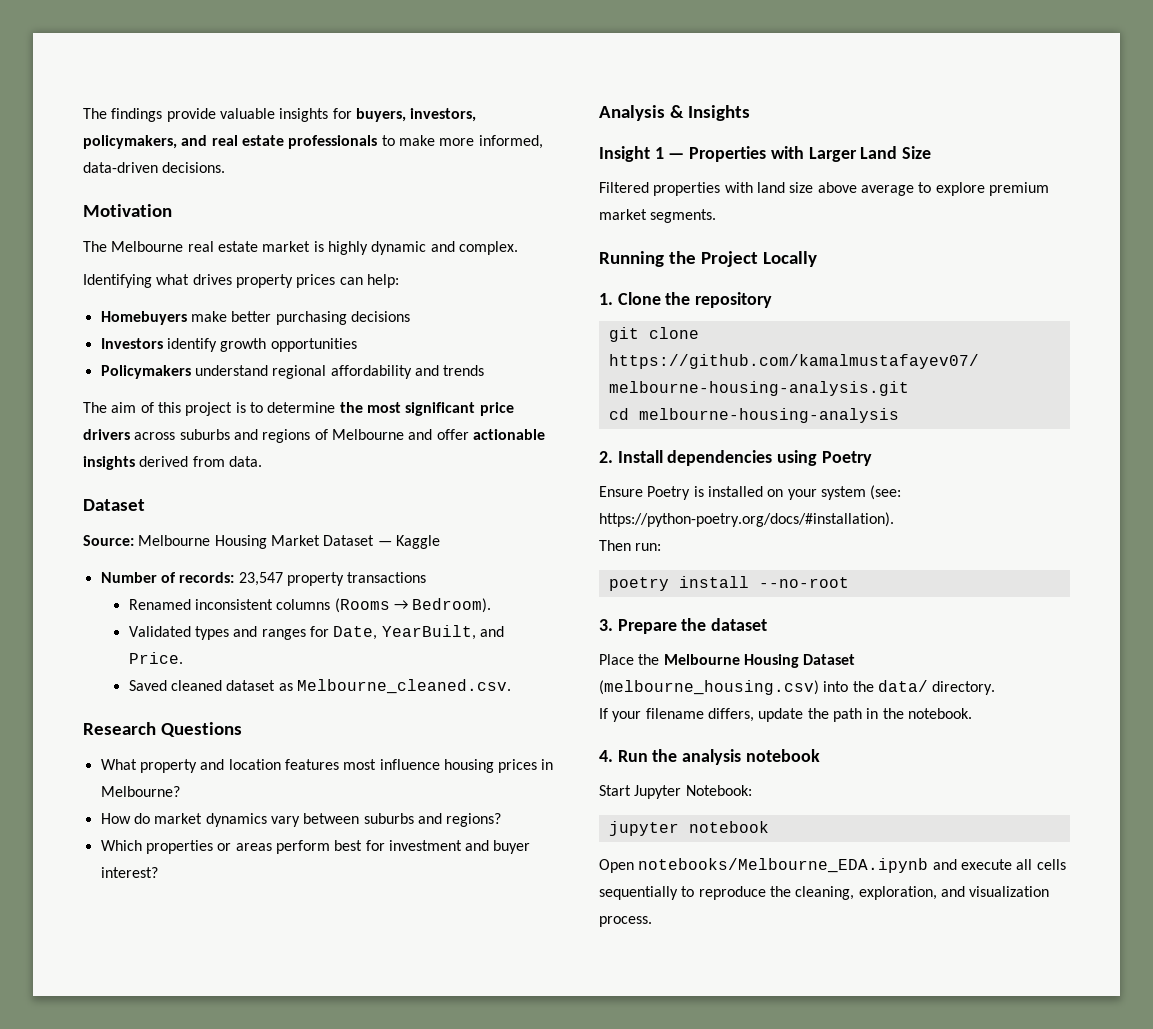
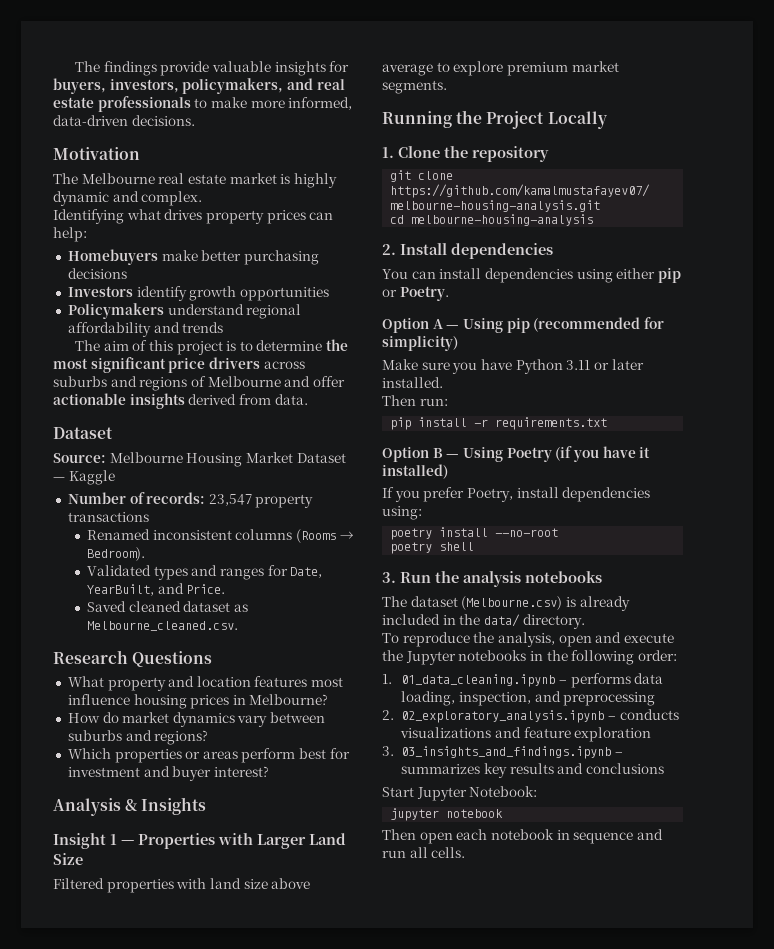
- 2. Install dependencies using Poetry
- Ensure Poetry is installed on your system (see: https://python-poetry.org/docs/#installation).
+ 2. Install dependencies
+ You can install dependencies using either pip or Poetry.
+ Option A — Using pip (recommended for simplicity)
+ Make sure you have Python 3.11 or later installed.
  Then run:
+ pip install -r requirements.txt
+ Option B — Using Poetry (if you have it installed)
+ If you prefer Poetry, install dependencies using:
- 3. Prepare the dataset
- Place the Melbourne Housing Dataset (melbourne_housing.csv) into the data/ directory.
- If your filename differs, update the path in the notebook.
- 4. Run the analysis notebook
+ poetry shell
+ 3. Run the analysis notebooks
+ The dataset (Melbourne.csv) is already included in the data/ directory.
+ To reproduce the analysis, open and execute the Jupyter notebooks in the following order:
+ 1. 01_data_cleaning.ipynb – performs data loading, inspection, and preprocessing
+ 2. 02_exploratory_analysis.ipynb – conducts visualizations and feature exploration
+ 3. 03_insights_and_findings.ipynb – summarizes key results and conclusions
- Open notebooks/Melbourne_EDA.ipynb and execute all cells sequentially to reproduce the cleaning, exploration, and visualization process.
+ Then open each notebook in sequence and run all cells.

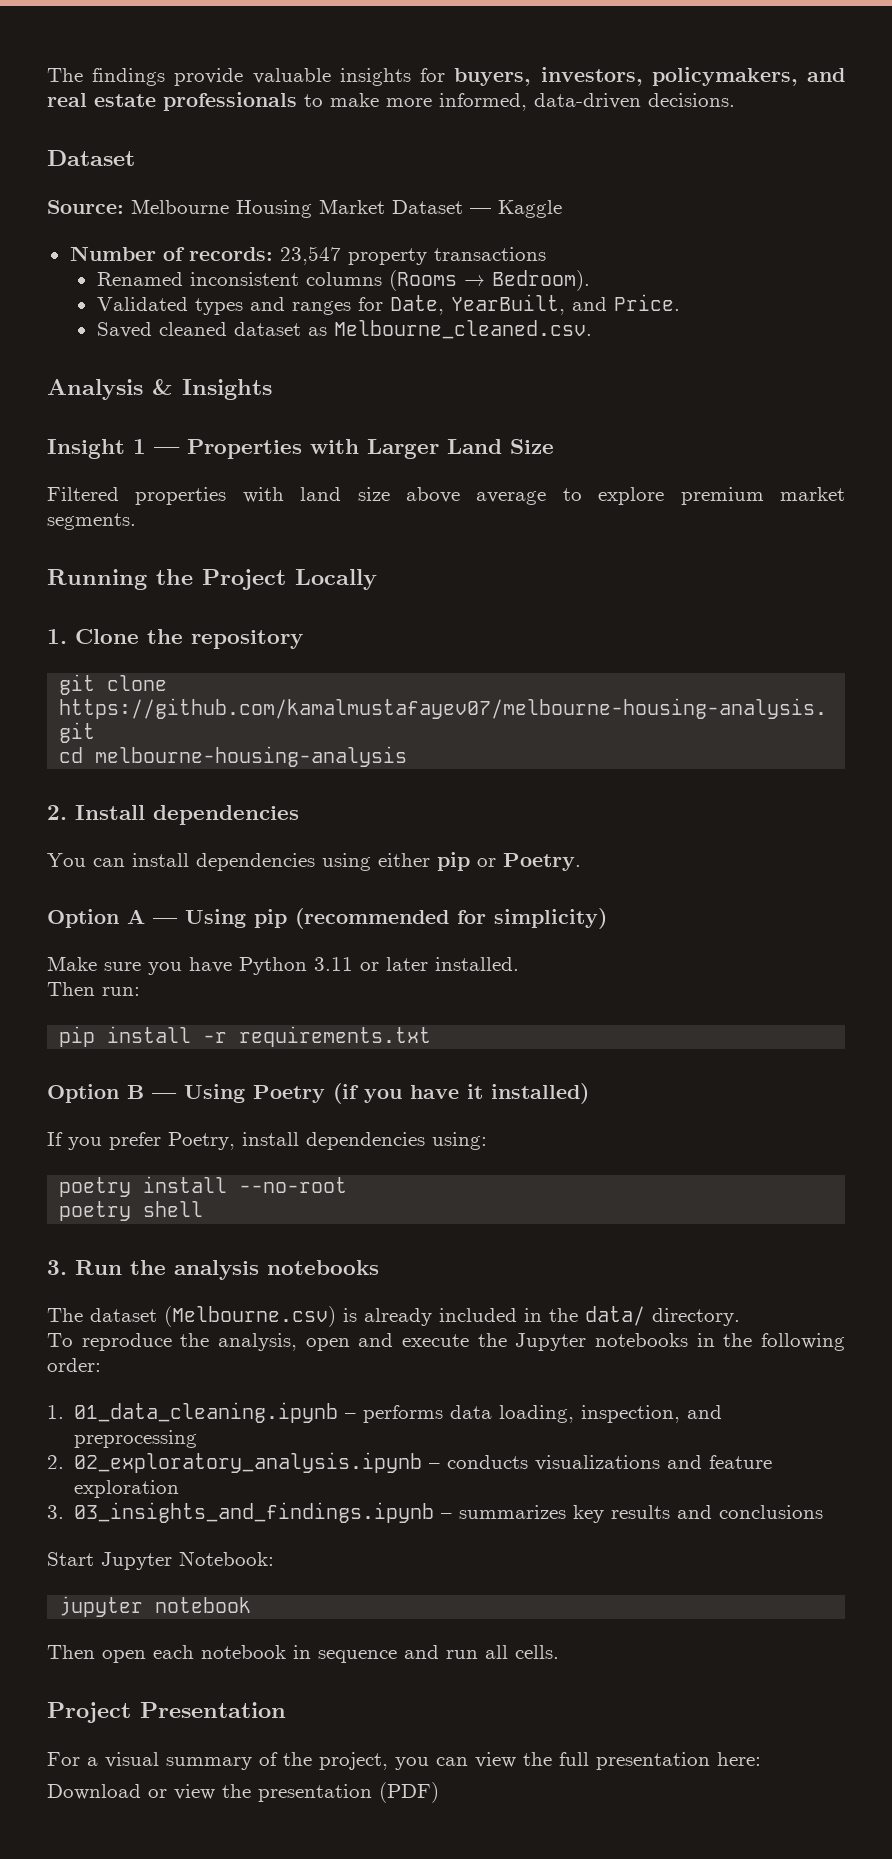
- Motivation
- The Melbourne real estate market is highly dynamic and complex.
- Identifying what drives property prices can help:
- Homebuyers make better purchasing decisions
- Investors identify growth opportunities
- Policymakers understand regional affordability and trends
- The aim of this project is to determine the most significant price drivers across suburbs and regions of Melbourne and offer actionable insights derived from data.
- Research Questions
- What property and location features most influence housing prices in Melbourne?
- How do market dynamics vary between suburbs and regions?
- Which properties or areas perform best for investment and buyer interest?
+ Project Presentation
+ For a visual summary of the project, you can view the full presentation here:
+ Download or view the presentation (PDF)

